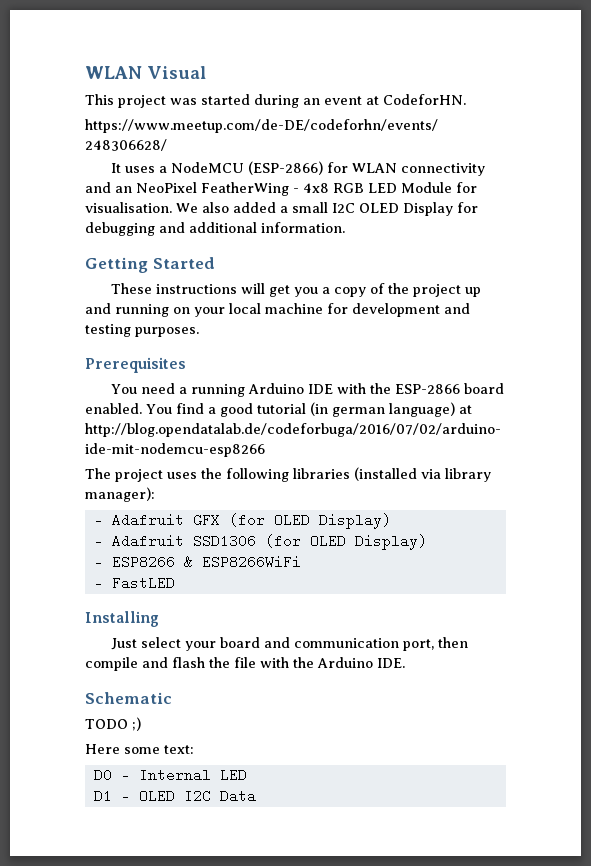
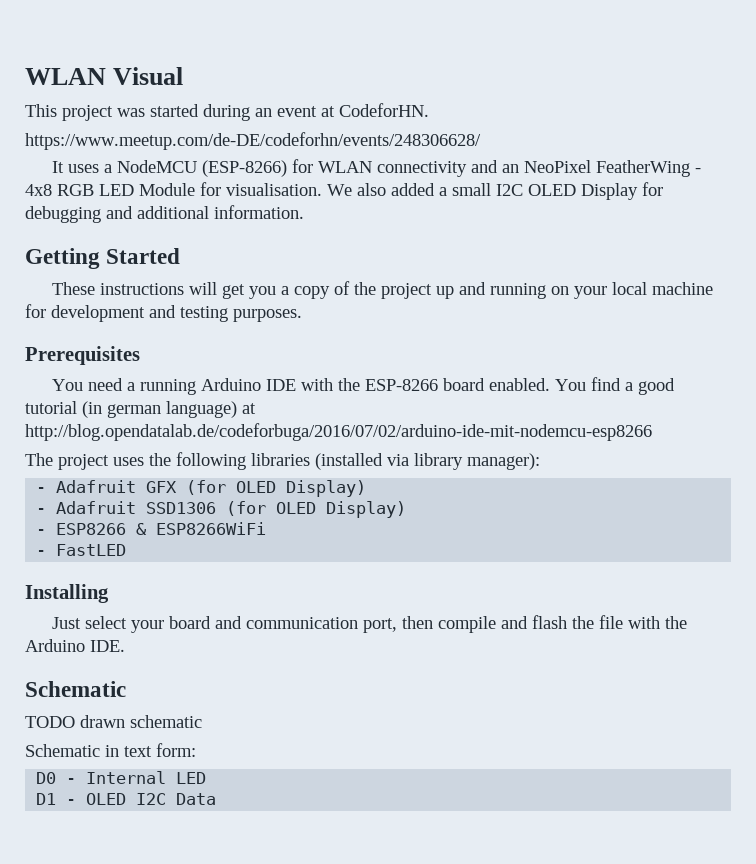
- It uses a NodeMCU (ESP-2866) for WLAN connectivity and an NeoPixel FeatherWing - 4x8 RGB LED Module for visualisation.
+ It uses a NodeMCU (ESP-8266) for WLAN connectivity and an NeoPixel FeatherWing - 4x8 RGB LED Module for visualisation.
- You need a running Arduino IDE with the ESP-2866 board enabled.
+ You need a running Arduino IDE with the ESP-8266 board enabled.
- TODO ;)
- Here some text:
+ TODO drawn schematic
+ Schematic in text form:

